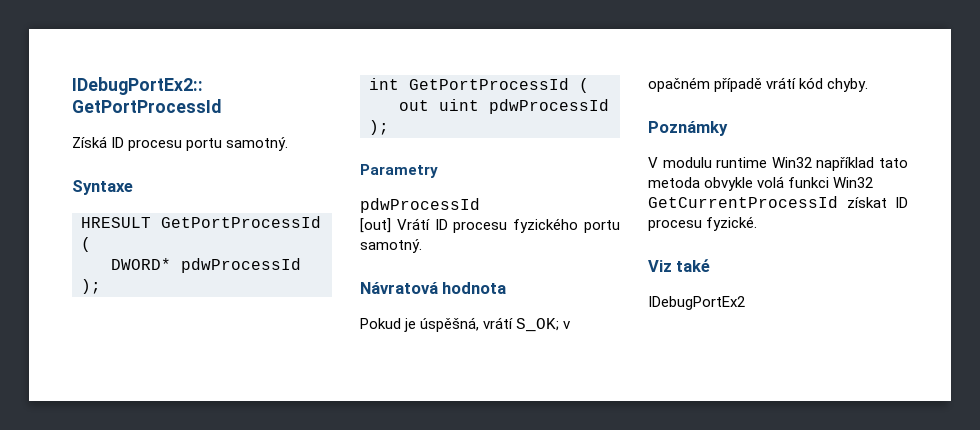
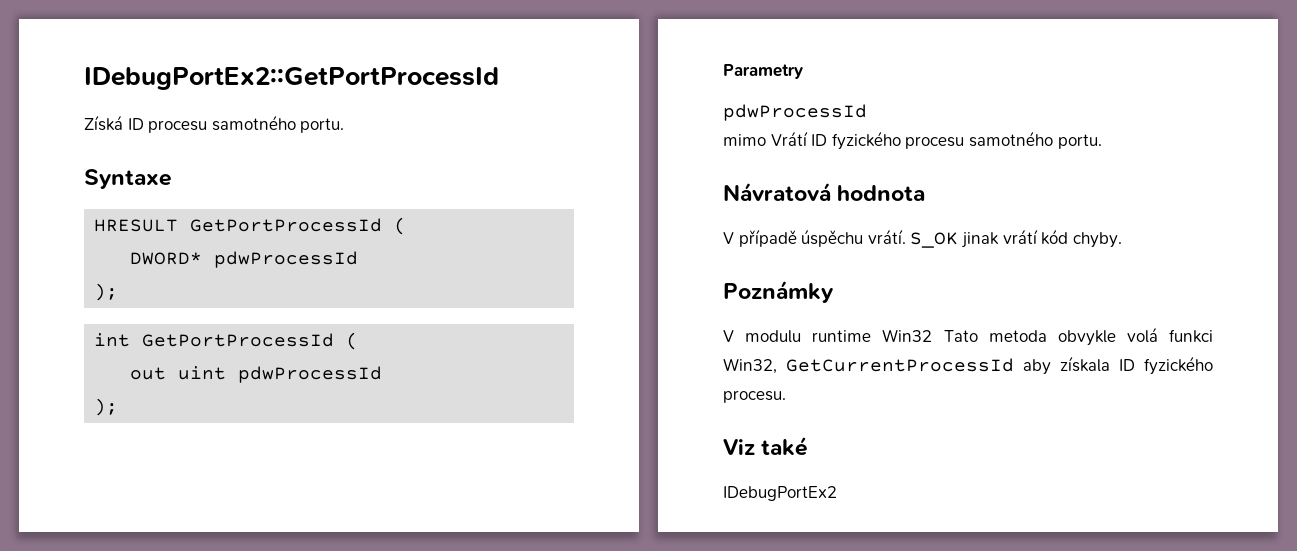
- Získá ID procesu portu samotný.
+ Získá ID procesu samotného portu.
- [out] Vrátí ID procesu fyzického portu samotný.
+ mimo Vrátí ID fyzického procesu samotného portu.
  Návratová hodnota
- Pokud je úspěšná, vrátí S_OK; v opačném případě vrátí kód chyby.
+ V případě úspěchu vrátí. S_OK jinak vrátí kód chyby.
- V modulu runtime Win32 například tato metoda obvykle volá funkci Win32 GetCurrentProcessId získat ID procesu fyzické.
+ V modulu runtime Win32 Tato metoda obvykle volá funkci Win32, GetCurrentProcessId aby získala ID fyzického procesu.

